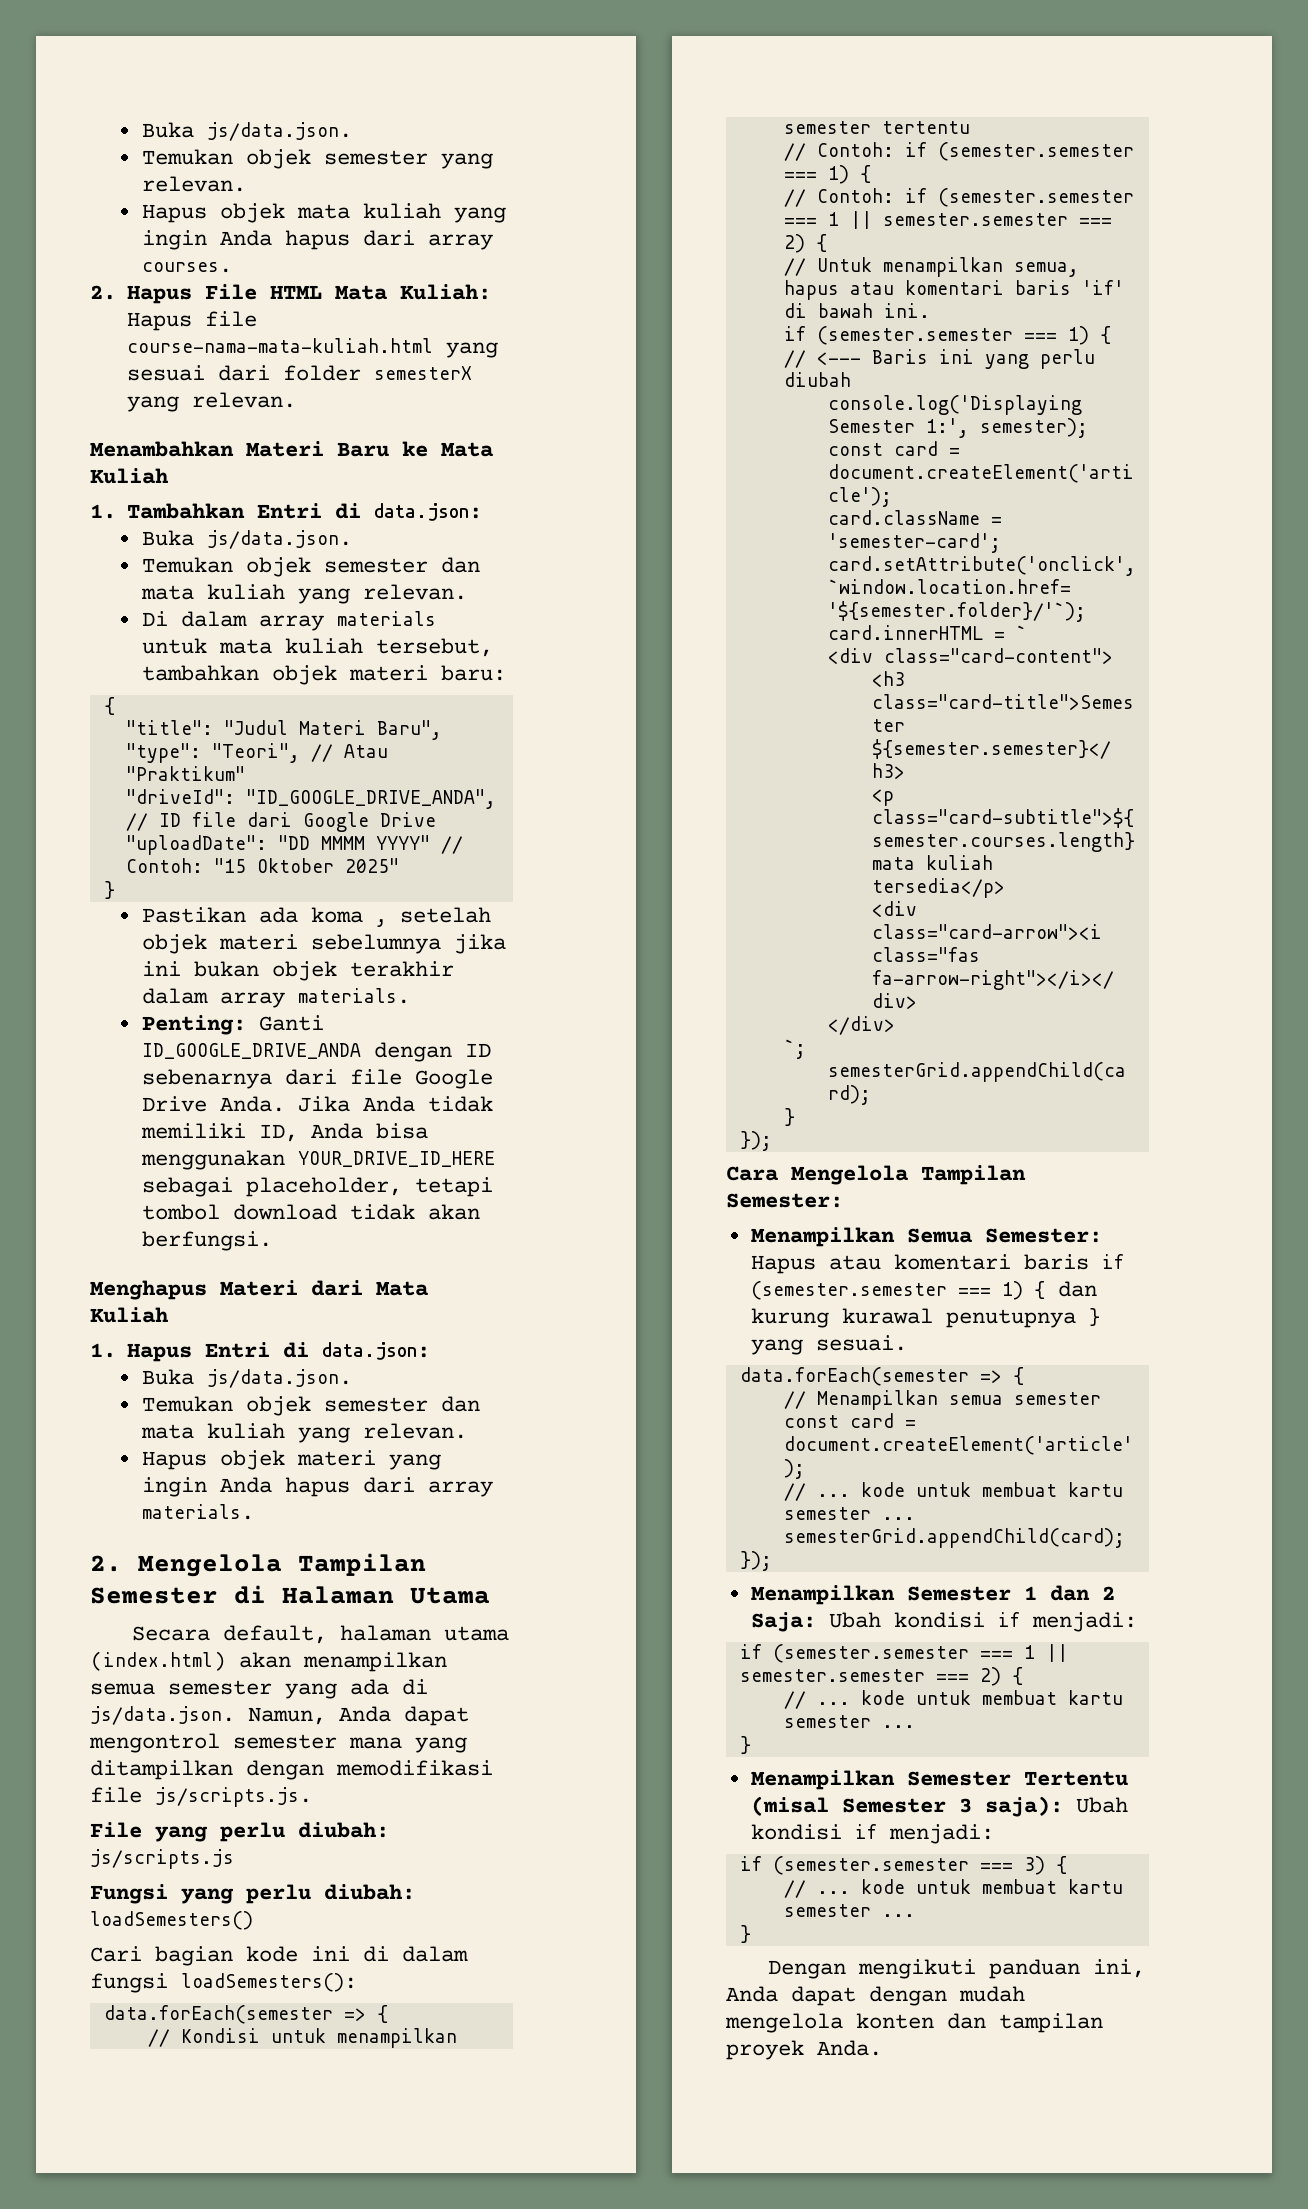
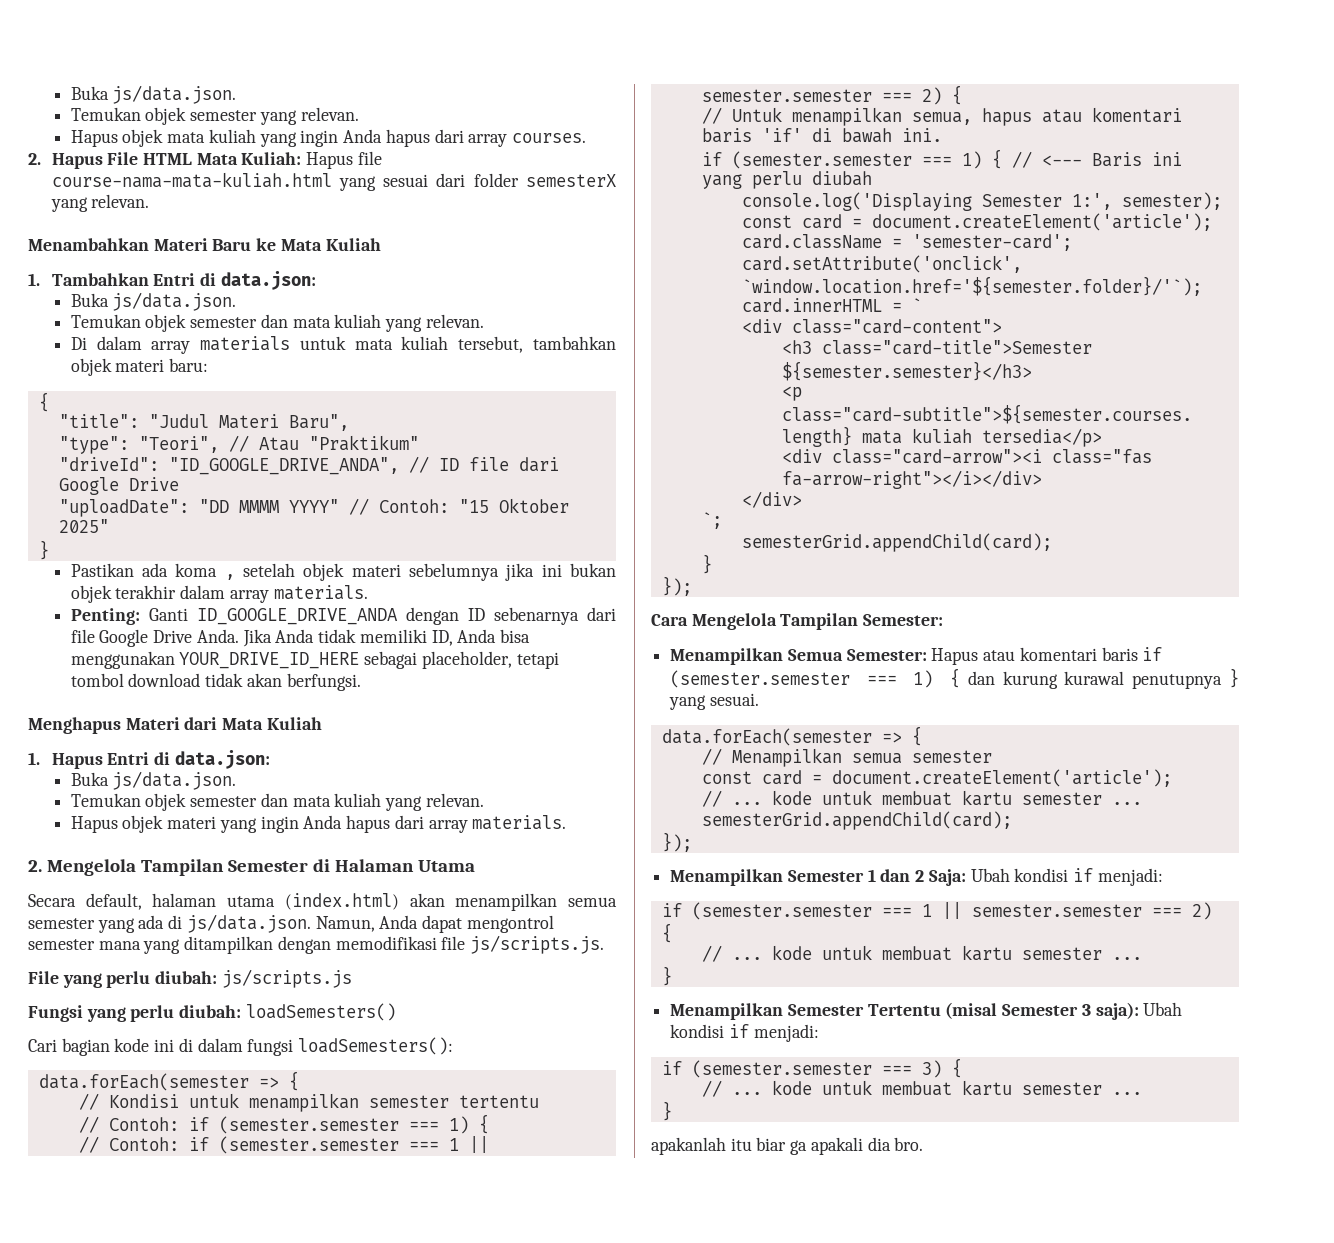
- Dengan mengikuti panduan ini, Anda dapat dengan mudah mengelola konten dan tampilan proyek Anda.
+ apakanlah itu biar ga apakali dia bro.

